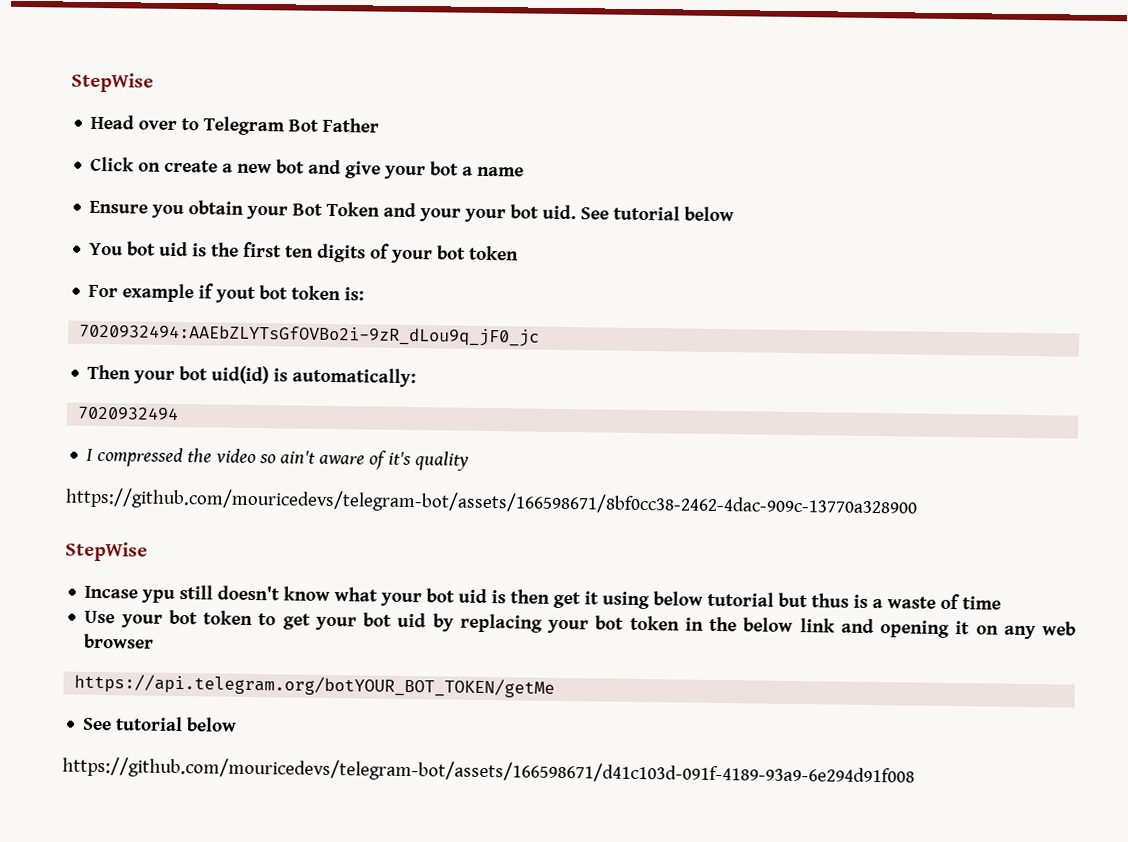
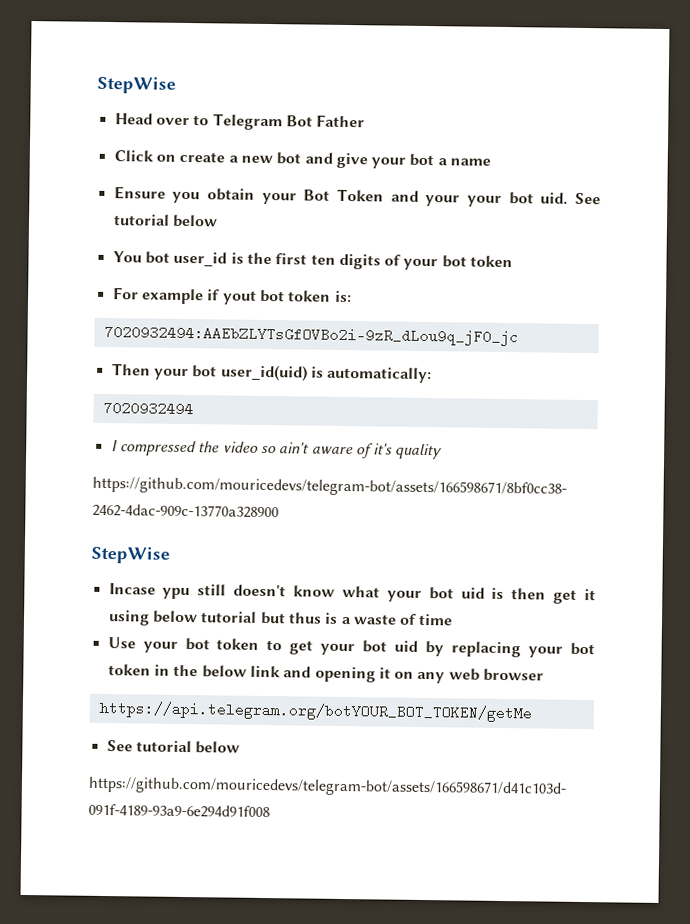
- You bot uid is the first ten digits of your bot token
+ You bot user_id is the first ten digits of your bot token
- Then your bot uid(id) is automatically:
+ Then your bot user_id(uid) is automatically:

